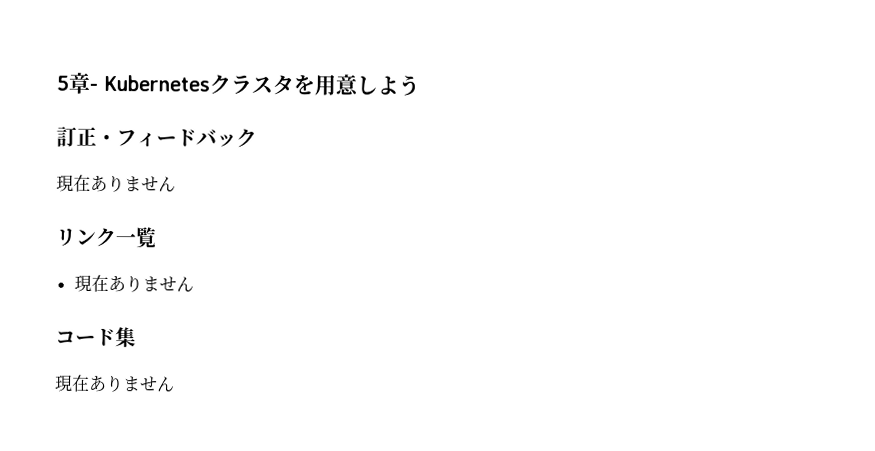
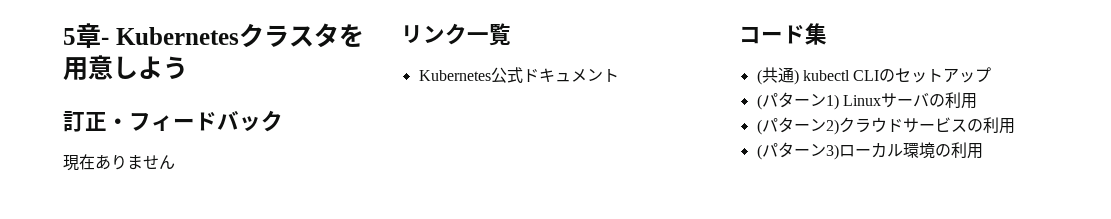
  リンク一覧
- 現在ありません
+ Kubernetes公式ドキュメント
  コード集
- 現在ありません
+ (共通) kubectl CLIのセットアップ
+ (パターン1) Linuxサーバの利用
+ (パターン2)クラウドサービスの利用
+ (パターン3)ローカル環境の利用

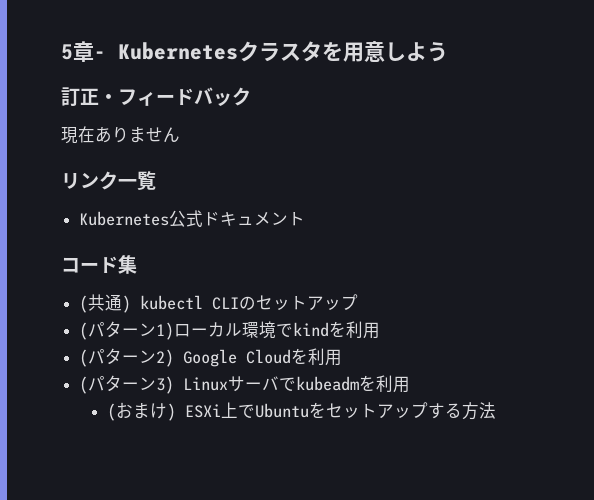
- (パターン1) Linuxサーバの利用
+ (パターン1)ローカル環境でkindを利用
- (パターン2)クラウドサービスの利用
+ (パターン2) Google Cloudを利用
- (パターン3)ローカル環境の利用
+ (パターン3) Linuxサーバでkubeadmを利用
+ (おまけ) ESXi上でUbuntuをセットアップする方法

